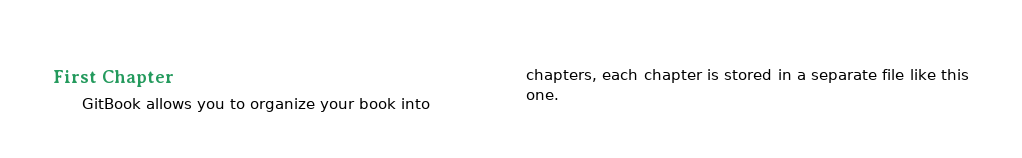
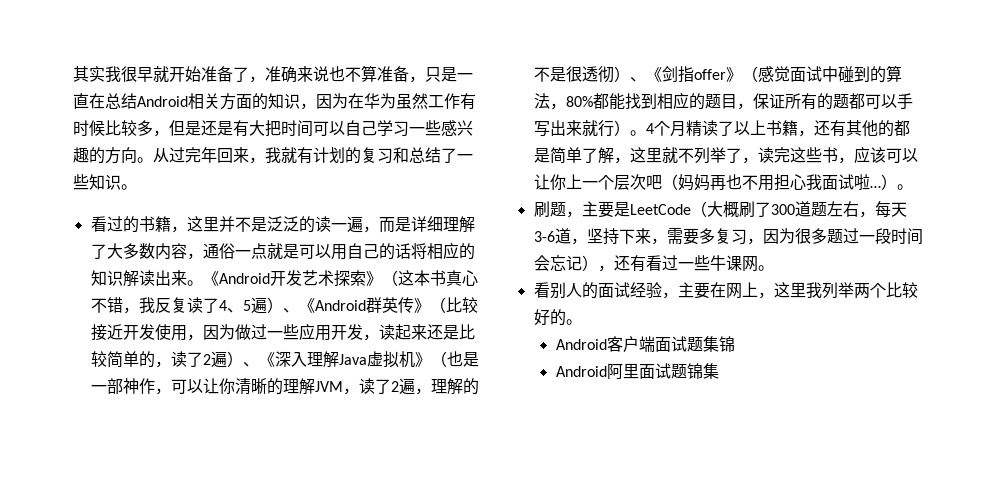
- First Chapter
- GitBook allows you to organize your book into chapters, each chapter is stored in a separate file like this one.
+ 其实我很早就开始准备了，准确来说也不算准备，只是一直在总结Android相关方面的知识，因为在华为虽然工作有时候比较多，但是还是有大把时间可以自己学习一些感兴趣的方向。从过完年回来，我就有计划的复习和总结了一些知识。
+ 看过的书籍，这里并不是泛泛的读一遍，而是详细理解了大多数内容，通俗一点就是可以用自己的话将相应的知识解读出来。《Android开发艺术探索》（这本书真心不错，我反复读了4、5遍）、《Android群英传》（比较接近开发使用，因为做过一些应用开发，读起来还是比较简单的，读了2遍）、《深入理解Java虚拟机》（也是一部神作，可以让你清晰的理解JVM，读了2遍，理解的不是很透彻）、《剑指offer》（感觉面试中碰到的算法，80%都能找到相应的题目，保证所有的题都可以手写出来就行）。4个月精读了以上书籍，还有其他的都是简单了解，这里就不列举了，读完这些书，应该可以让你上一个层次吧（妈妈再也不用担心我面试啦…）。
+ 刷题，主要是LeetCode（大概刷了300道题左右，每天3-6道，坚持下来，需要多复习，因为很多题过一段时间会忘记），还有看过一些牛课网。
+ 看别人的面试经验，主要在网上，这里我列举两个比较好的。
+ Android客户端面试题集锦
+ Android阿里面试题锦集

